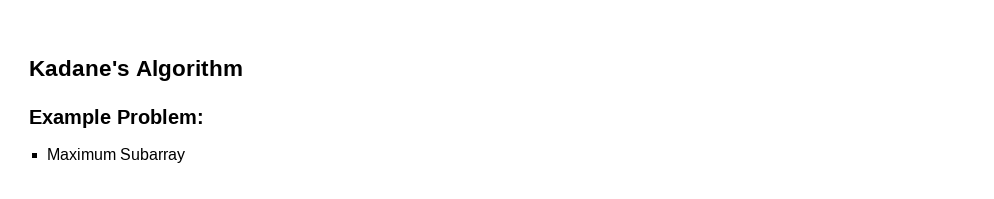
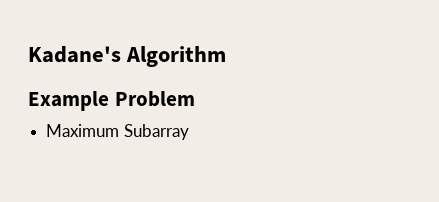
- Example Problem:
+ Example Problem

